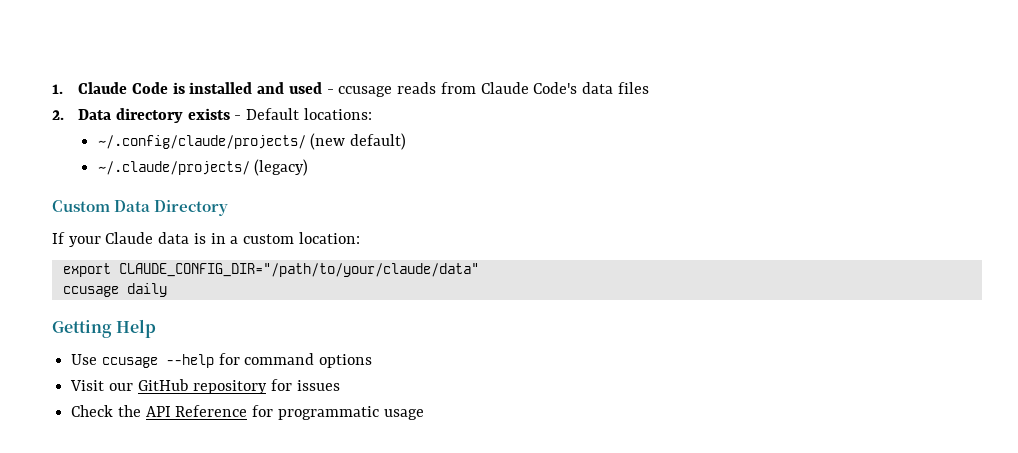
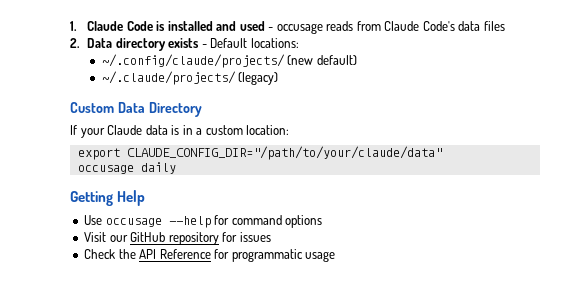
- 1. Claude Code is installed and used - ccusage reads from Claude Code's data files
+ 1. Claude Code is installed and used - occusage reads from Claude Code's data files
- ccusage daily
+ occusage daily
- Use ccusage --help for command options
+ Use occusage --help for command options

